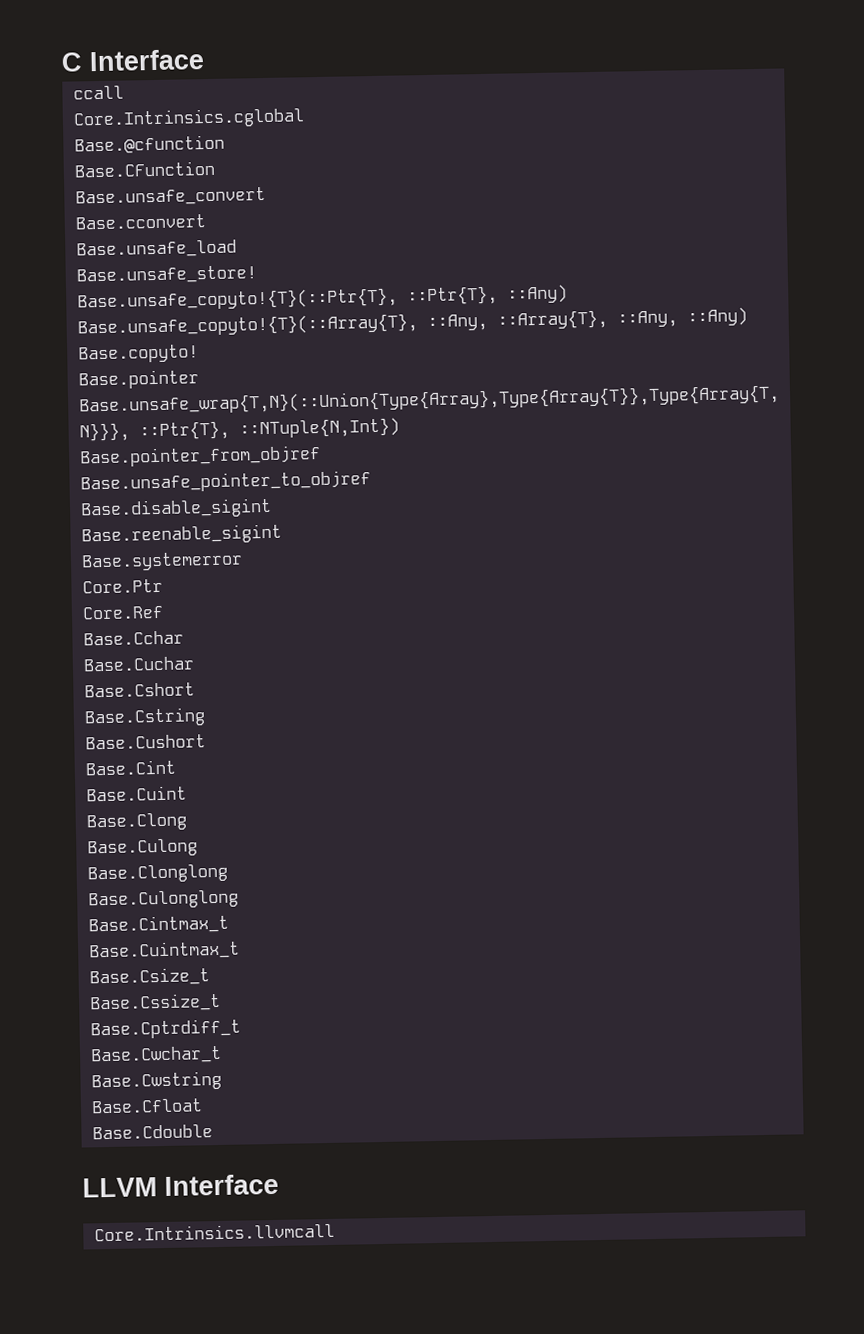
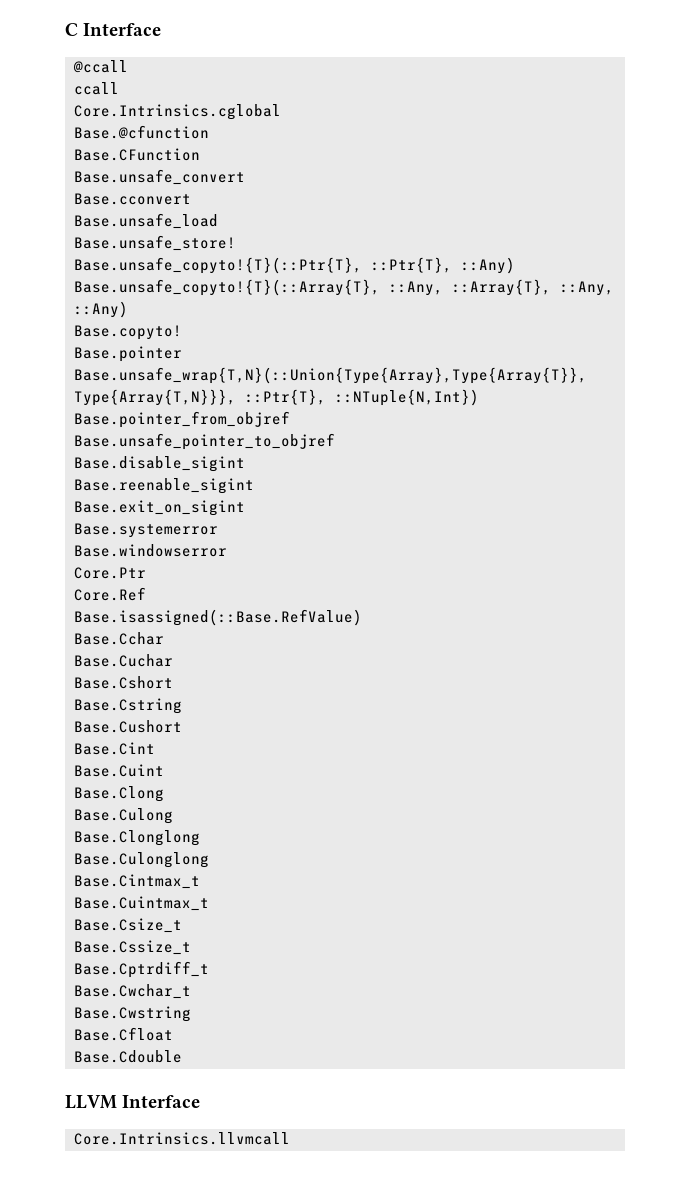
+ @ccall
+ Base.exit_on_sigint
+ Base.windowserror
+ Base.isassigned(::Base.RefValue)

